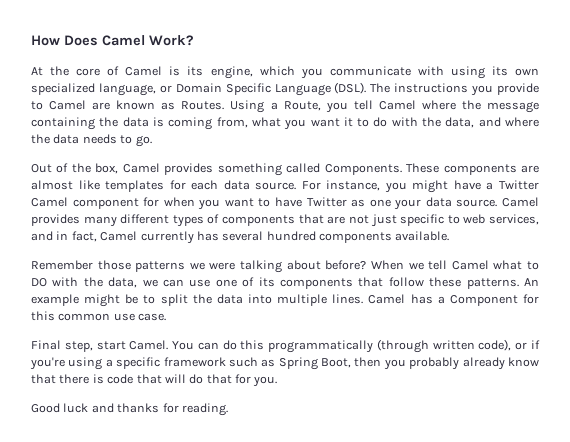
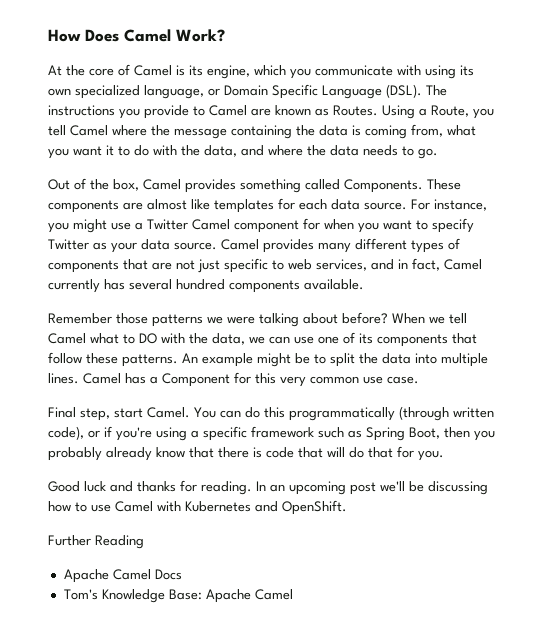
- For instance, you might have a Twitter Camel component for when you want to have Twitter as one your data source.
+ For instance, you might use a Twitter Camel component for when you want to specify Twitter as your data source.
- Camel has a Component for this common use case.
+ Camel has a Component for this very common use case.
+ In an upcoming post we'll be discussing how to use Camel with Kubernetes and OpenShift.
+ Further Reading
+ Apache Camel Docs
+ Tom's Knowledge Base: Apache Camel

